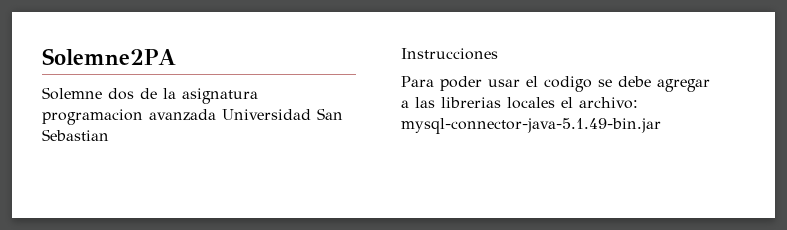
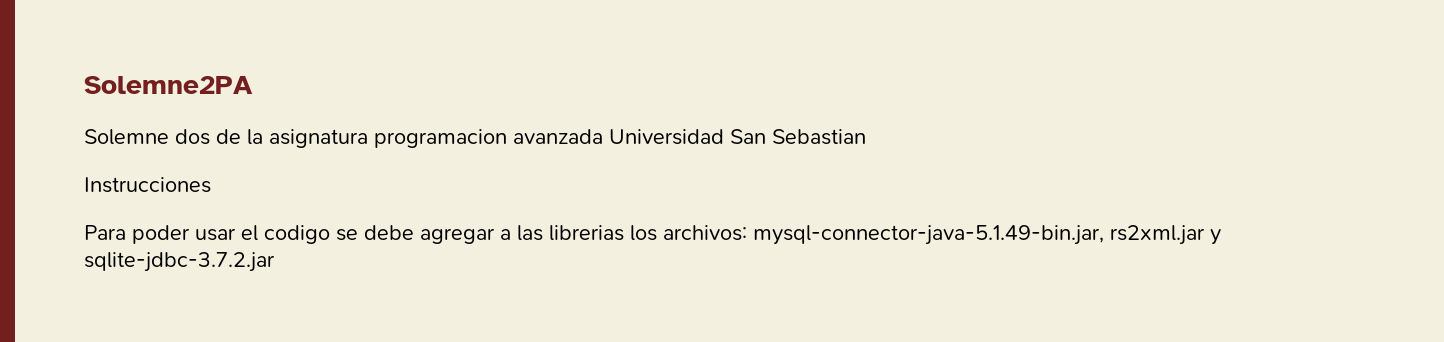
- Para poder usar el codigo se debe agregar a las librerias locales el archivo: mysql-connector-java-5.1.49-bin.jar
+ Para poder usar el codigo se debe agregar a las librerias los archivos: mysql-connector-java-5.1.49-bin.jar, rs2xml.jar y sqlite-jdbc-3.7.2.jar

